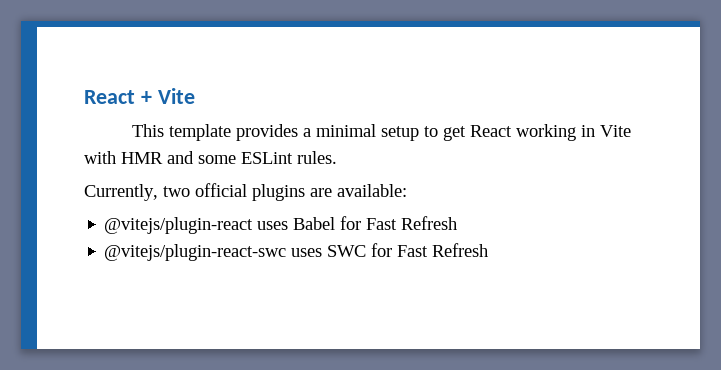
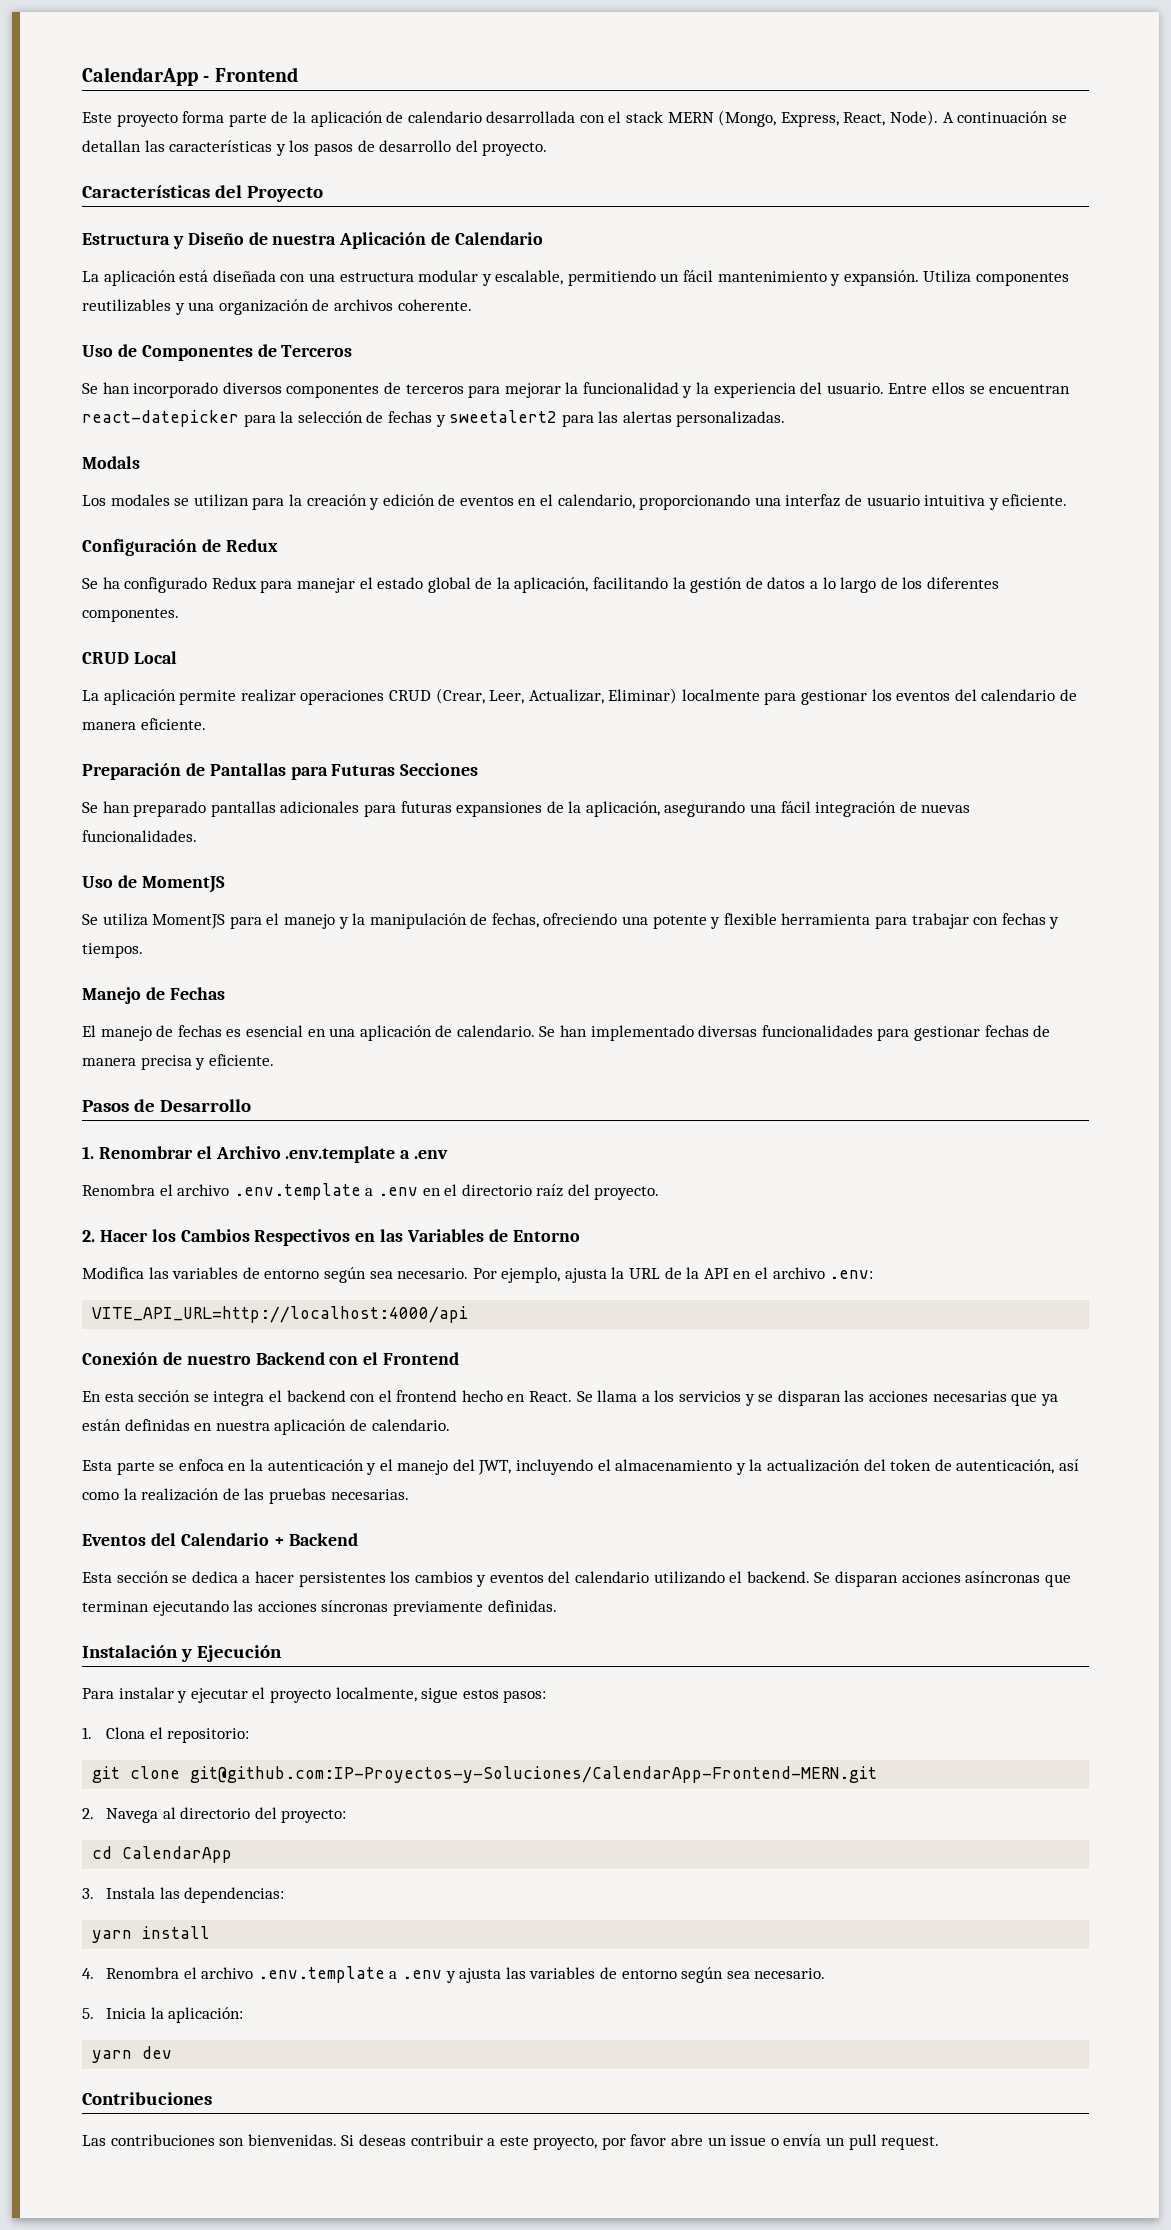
- React + Vite
- This template provides a minimal setup to get React working in Vite with HMR and some ESLint rules.
- Currently, two official plugins are available:
- @vitejs/plugin-react uses Babel for Fast Refresh
- @vitejs/plugin-react-swc uses SWC for Fast Refresh
+ CalendarApp - Frontend
+ Este proyecto forma parte de la aplicación de calendario desarrollada con el stack MERN (Mongo, Express, React, Node). A continuación se detallan las características y los pasos de desarrollo del proyecto.
+ Características del Proyecto
+ Estructura y Diseño de nuestra Aplicación de Calendario
+ La aplicación está diseñada con una estructura modular y escalable, permitiendo un fácil mantenimiento y expansión. Utiliza componentes reutilizables y una organización de archivos coherente.
+ Uso de Componentes de Terceros
+ Se han incorporado diversos componentes de terceros para mejorar la funcionalidad y la experiencia del usuario. Entre ellos se encuentran react-datepicker para la selección de fechas y sweetalert2 para las alertas personalizadas.
+ Modals
+ Los modales se utilizan para la creación y edición de eventos en el calendario, proporcionando una interfaz de usuario intuitiva y eficiente.
+ Configuración de Redux
+ Se ha configurado Redux para manejar el estado global de la aplicación, facilitando la gestión de datos a lo largo de los diferentes componentes.
+ CRUD Local
+ La aplicación permite realizar operaciones CRUD (Crear, Leer, Actualizar, Eliminar) localmente para gestionar los eventos del calendario de manera eficiente.
+ Preparación de Pantallas para Futuras Secciones
+ Se han preparado pantallas adicionales para futuras expansiones de la aplicación, asegurando una fácil integración de nuevas funcionalidades.
+ Uso de MomentJS
+ Se utiliza MomentJS para el manejo y la manipulación de fechas, ofreciendo una potente y flexible herramienta para trabajar con fechas y tiempos.
+ Manejo de Fechas
+ El manejo de fechas es esencial en una aplicación de calendario. Se han implementado diversas funcionalidades para gestionar fechas de manera precisa y eficiente.
+ Pasos de Desarrollo
+ 1. Renombrar el Archivo .env.template a .env
+ Renombra el archivo .env.template a .env en el directorio raíz del proyecto.
+ 2. Hacer los Cambios Respectivos en las Variables de Entorno
+ Modifica las variables de entorno según sea necesario. Por ejemplo, ajusta la URL de la API en el archivo .env:
+ VITE_API_URL=http://localhost:4000/api
+ Conexión de nuestro Backend con el Frontend
+ En esta sección se integra el backend con el frontend hecho en React. Se llama a los servicios y se disparan las acciones necesarias que ya están definidas en nuestra aplicación de calendario.
+ Esta parte se enfoca en la autenticación y el manejo del JWT, incluyendo el almacenamiento y la actualización del token de autenticación, así como la realización de las pruebas necesarias.
+ Eventos del Calendario + Backend
+ Esta sección se dedica a hacer persistentes los cambios y eventos del calendario utilizando el backend. Se disparan acciones asíncronas que terminan ejecutando las acciones síncronas previamente definidas.
+ Instalación y Ejecución
+ Para instalar y ejecutar el proyecto localmente, sigue estos pasos:
+ 1. Clona el repositorio:
+ git clone git@github.com:IP-Proyectos-y-Soluciones/CalendarApp-Frontend-MERN.git
+ 2. Navega al directorio del proyecto:
+ cd CalendarApp
+ 3. Instala las dependencias:
+ yarn install
+ 4. Renombra el archivo .env.template a .env y ajusta las variables de entorno según sea necesario.
+ 5. Inicia la aplicación:
+ yarn dev
+ Contribuciones
+ Las contribuciones son bienvenidas. Si deseas contribuir a este proyecto, por favor abre un issue o envía un pull request.

